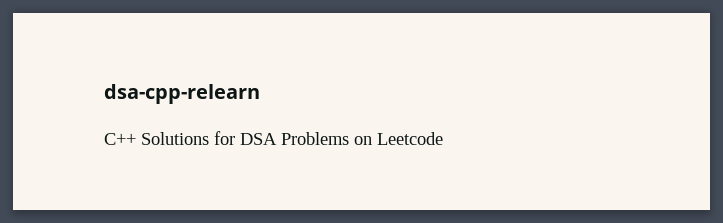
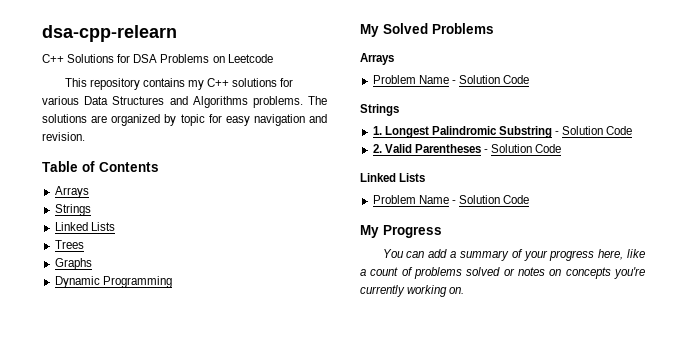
+ This repository contains my C++ solutions for various Data Structures and Algorithms problems. The solutions are organized by topic for easy navigation and revision.
+ Table of Contents
+ Arrays
+ Strings
+ Linked Lists
+ Trees
+ Graphs
+ Dynamic Programming
+ My Solved Problems
+ Arrays
+ Problem Name - Solution Code
+ Strings
+ 1. Longest Palindromic Substring - Solution Code
+ 2. Valid Parentheses - Solution Code
+ Linked Lists
+ Problem Name - Solution Code
+ My Progress
+ You can add a summary of your progress here, like a count of problems solved or notes on concepts you're currently working on.

